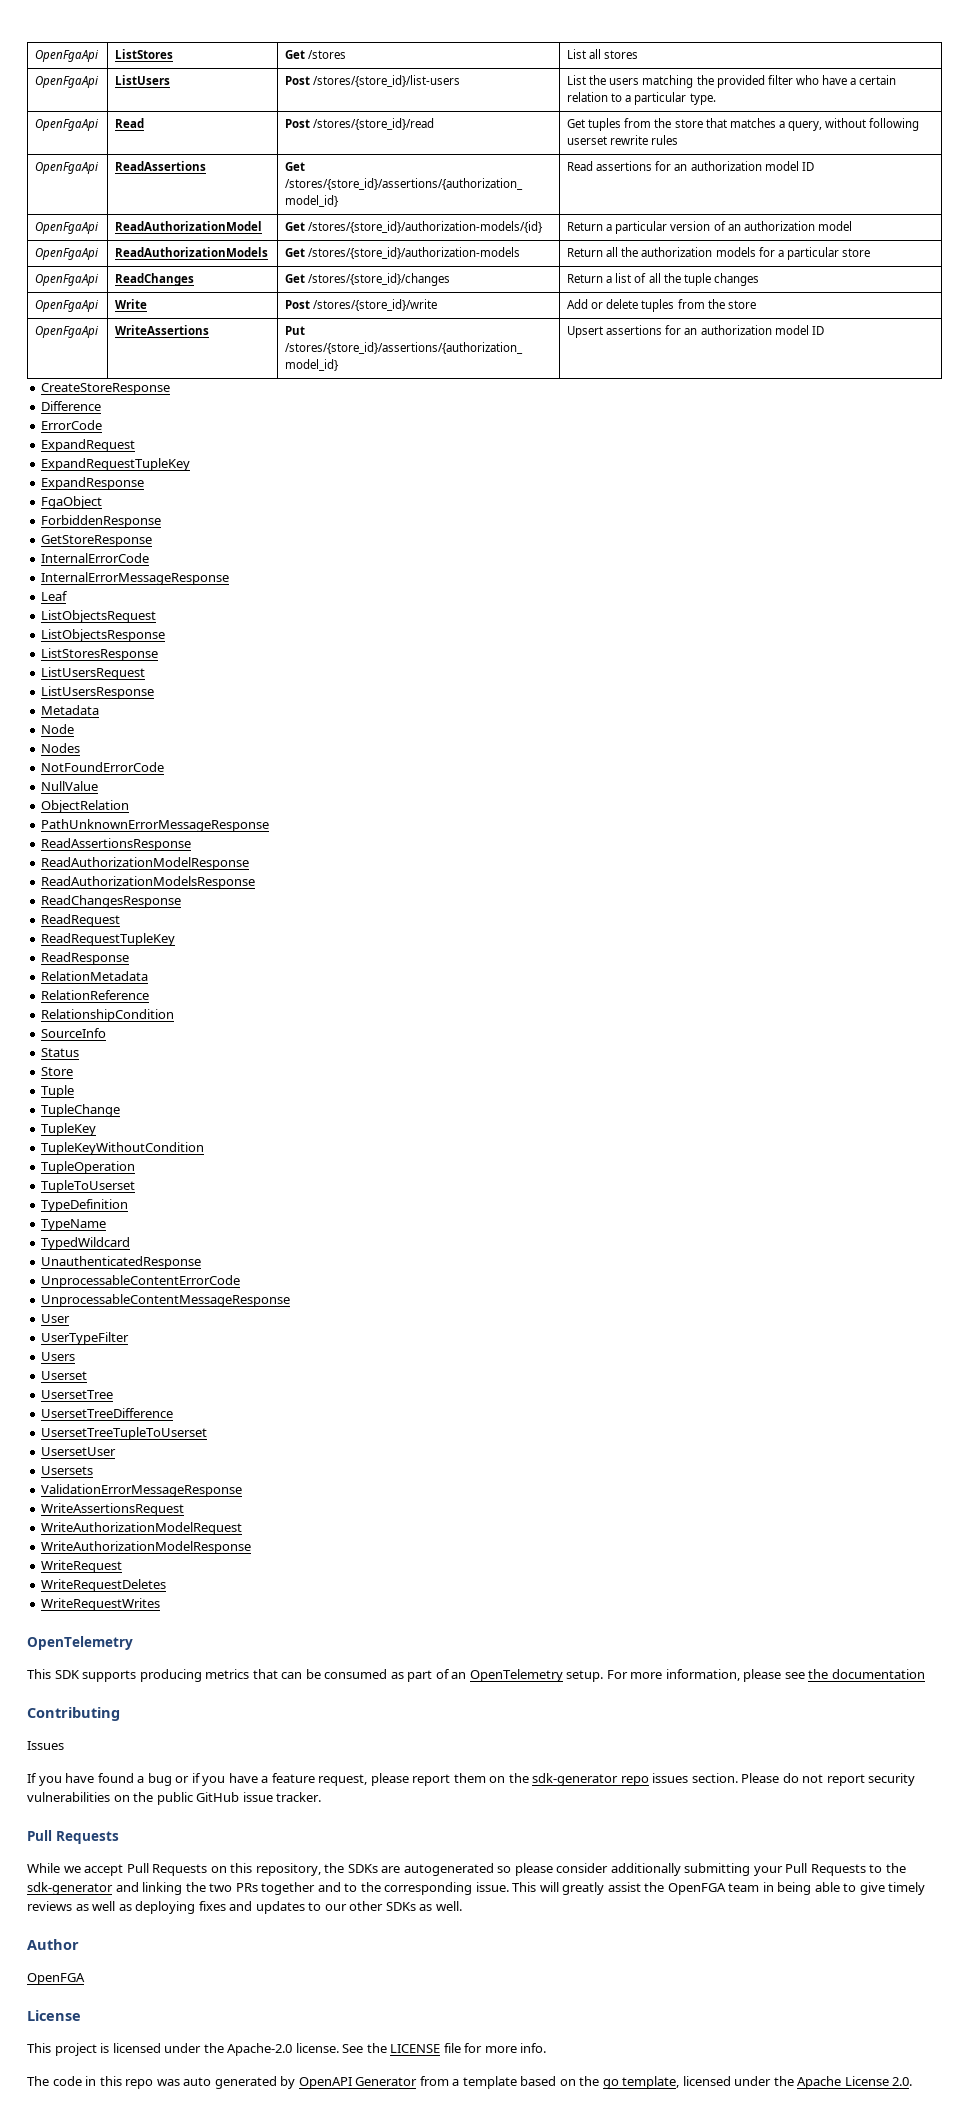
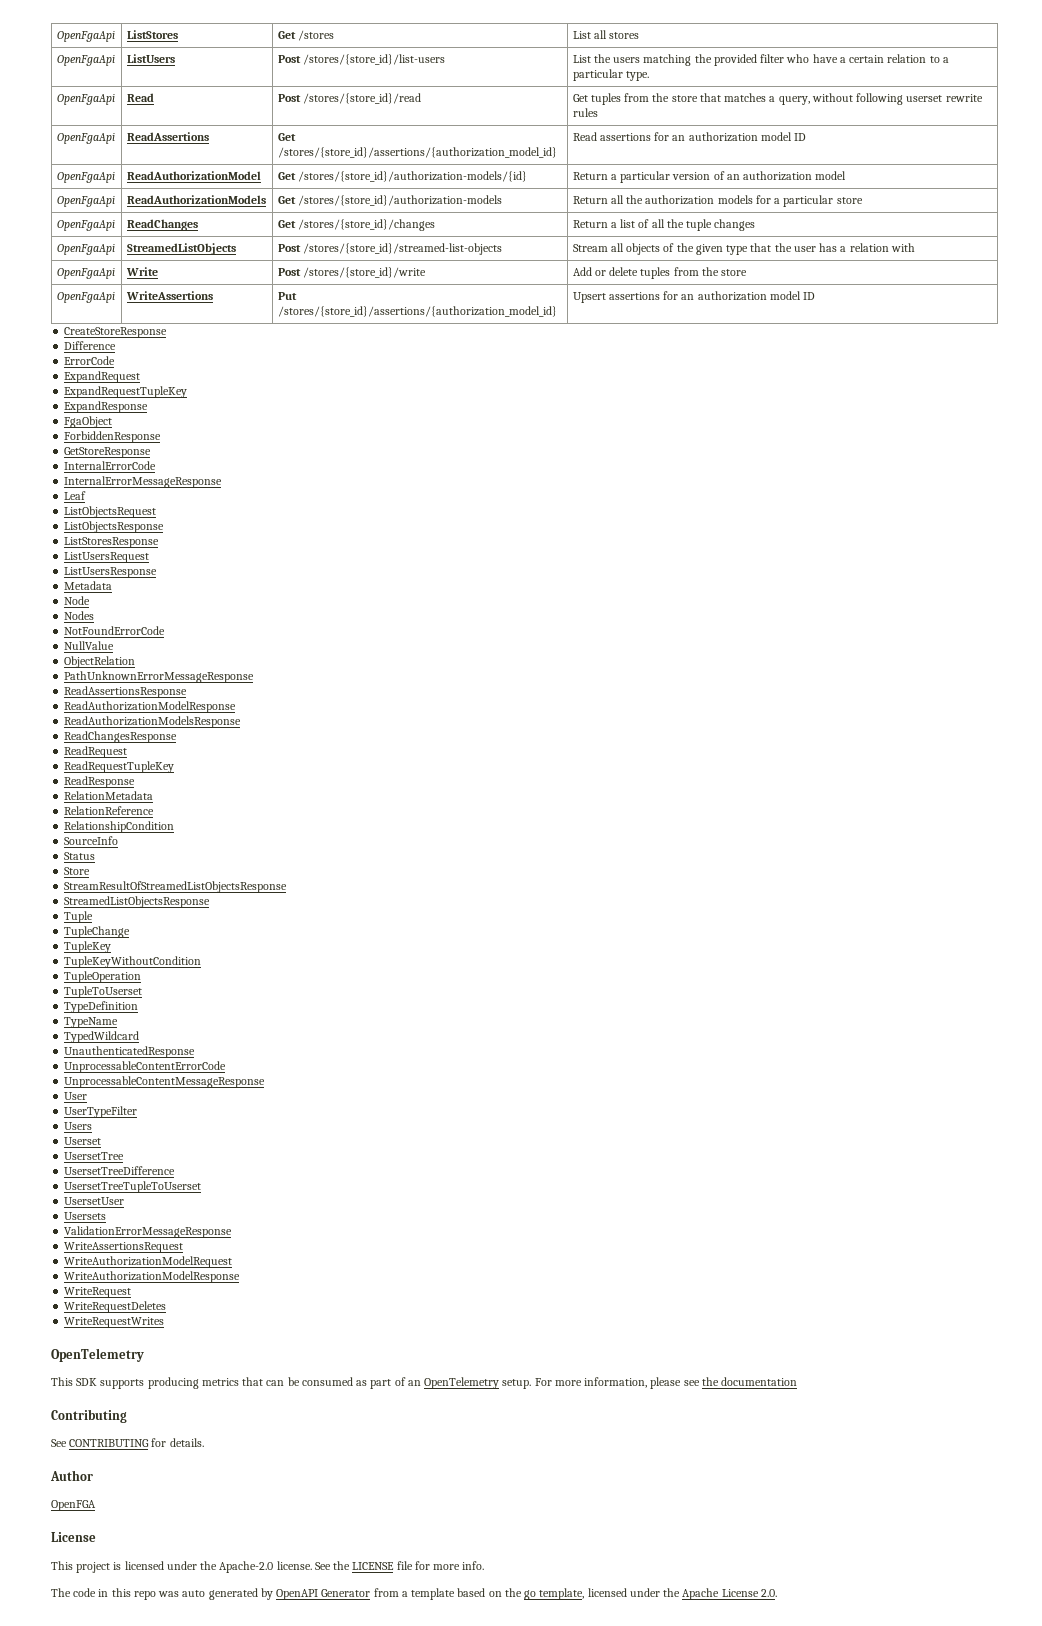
+ OpenFgaApi | StreamedListObjects | Post /stores/{store_id}/streamed-list-objects | Stream all objects of the given type that the user has a relation with
+ StreamResultOfStreamedListObjectsResponse
+ StreamedListObjectsResponse
- Issues
- If you have found a bug or if you have a feature request, please report them on the sdk-generator repo issues section. Please do not report security vulnerabilities on the public GitHub issue tracker.
- Pull Requests
- While we accept Pull Requests on this repository, the SDKs are autogenerated so please consider additionally submitting your Pull Requests to the sdk-generator and linking the two PRs together and to the corresponding issue. This will greatly assist the OpenFGA team in being able to give timely reviews as well as deploying fixes and updates to our other SDKs as well.
+ See CONTRIBUTING for details.

